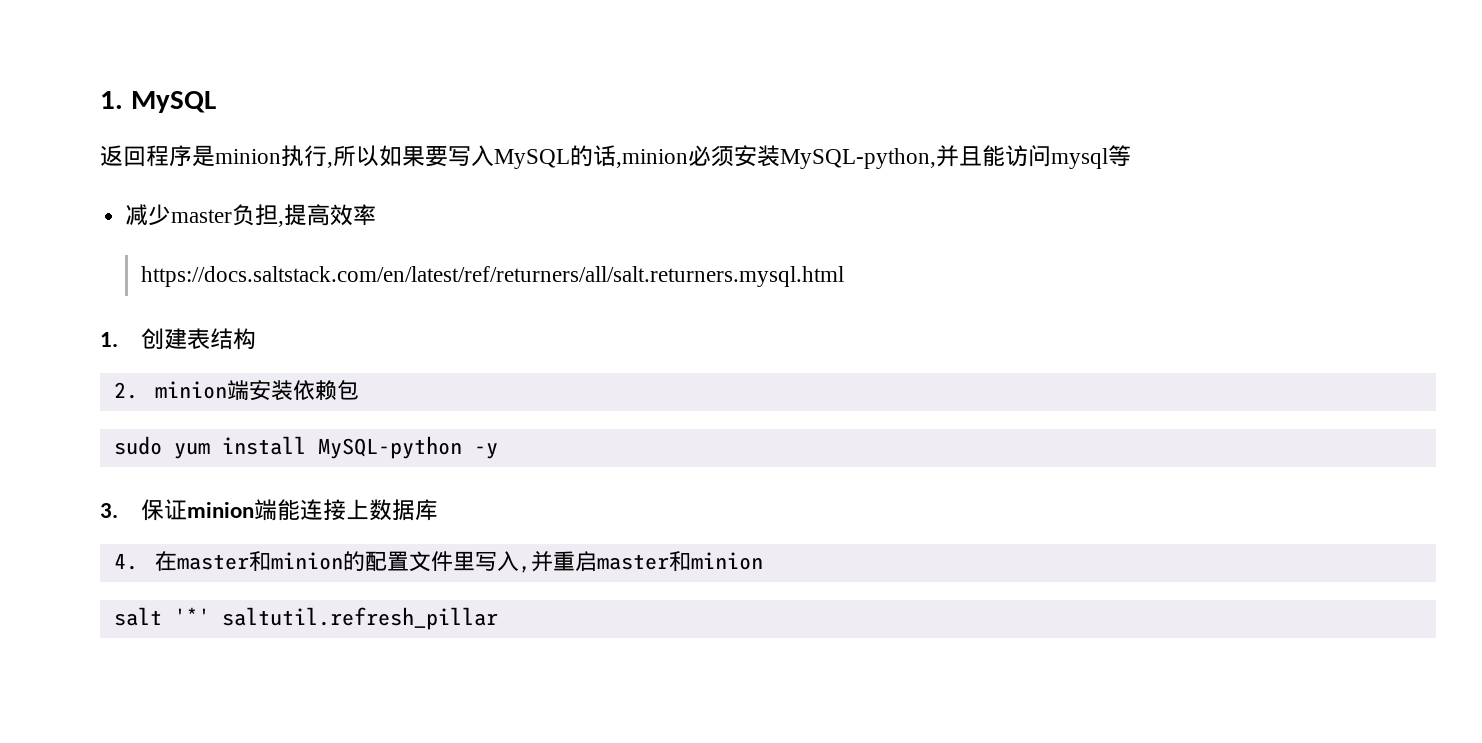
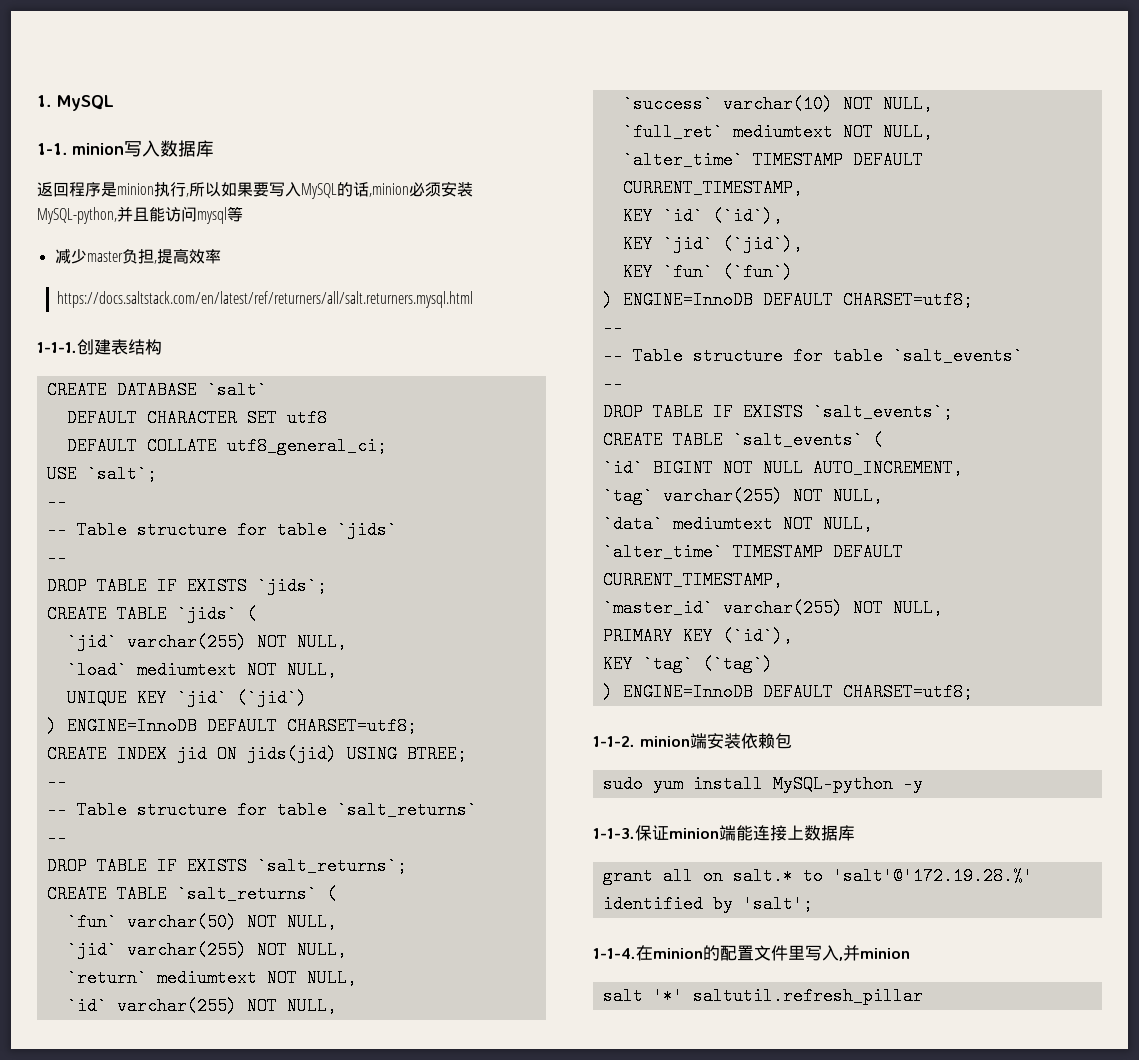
+ 1-1. minion写入数据库
- 1.创建表结构
+ 1-1-1.创建表结构
- 2. minion端安装依赖包
+ CREATE DATABASE `salt`
+ DEFAULT CHARACTER SET utf8
+ DEFAULT COLLATE utf8_general_ci;
+ USE `salt`;
+ --
+ -- Table structure for table `jids`
+ --
+ DROP TABLE IF EXISTS `jids`;
+ CREATE TABLE `jids` (
+ `jid` varchar(255) NOT NULL,
+ `load` mediumtext NOT NULL,
+ UNIQUE KEY `jid` (`jid`)
+ ) ENGINE=InnoDB DEFAULT CHARSET=utf8;
+ CREATE INDEX jid ON jids(jid) USING BTREE;
+ --
+ -- Table structure for table `salt_returns`
+ --
+ DROP TABLE IF EXISTS `salt_returns`;
+ CREATE TABLE `salt_returns` (
+ `fun` varchar(50) NOT NULL,
+ `jid` varchar(255) NOT NULL,
+ `return` mediumtext NOT NULL,
+ `id` varchar(255) NOT NULL,
+ `success` varchar(10) NOT NULL,
+ `full_ret` mediumtext NOT NULL,
+ `alter_time` TIMESTAMP DEFAULT CURRENT_TIMESTAMP,
+ KEY `id` (`id`),
+ KEY `jid` (`jid`),
+ KEY `fun` (`fun`)
+ ) ENGINE=InnoDB DEFAULT CHARSET=utf8;
+ --
+ -- Table structure for table `salt_events`
+ --
+ DROP TABLE IF EXISTS `salt_events`;
+ CREATE TABLE `salt_events` (
+ `id` BIGINT NOT NULL AUTO_INCREMENT,
+ `tag` varchar(255) NOT NULL,
+ `data` mediumtext NOT NULL,
+ `alter_time` TIMESTAMP DEFAULT CURRENT_TIMESTAMP,
+ `master_id` varchar(255) NOT NULL,
+ PRIMARY KEY (`id`),
+ KEY `tag` (`tag`)
+ ) ENGINE=InnoDB DEFAULT CHARSET=utf8;
+ 1-1-2. minion端安装依赖包
- 3.保证minion端能连接上数据库
+ 1-1-3.保证minion端能连接上数据库
- 4.在master和minion的配置文件里写入,并重启master和minion
+ grant all on salt.* to 'salt'@'172.19.28.%' identified by 'salt';
+ 1-1-4.在minion的配置文件里写入,并minion

